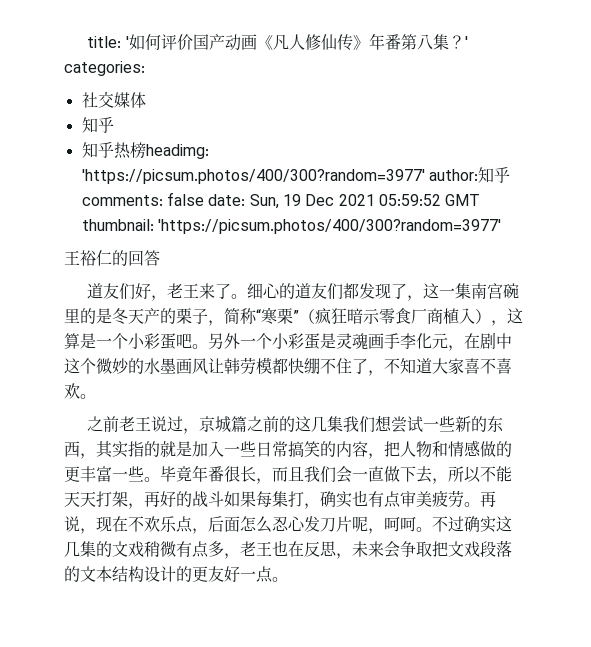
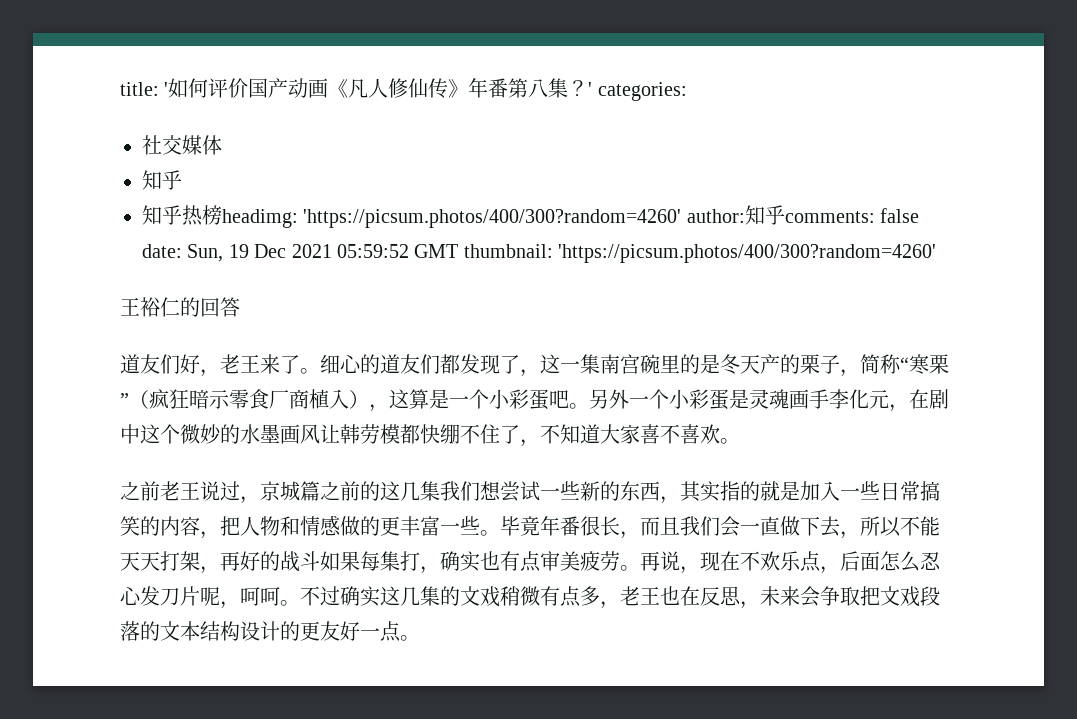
- 知乎热榜headimg: 'https://picsum.photos/400/300?random=3977' author:知乎comments: false date: Sun, 19 Dec 2021 05:59:52 GMT thumbnail: 'https://picsum.photos/400/300?random=3977'
+ 知乎热榜headimg: 'https://picsum.photos/400/300?random=4260' author:知乎comments: false date: Sun, 19 Dec 2021 05:59:52 GMT thumbnail: 'https://picsum.photos/400/300?random=4260'

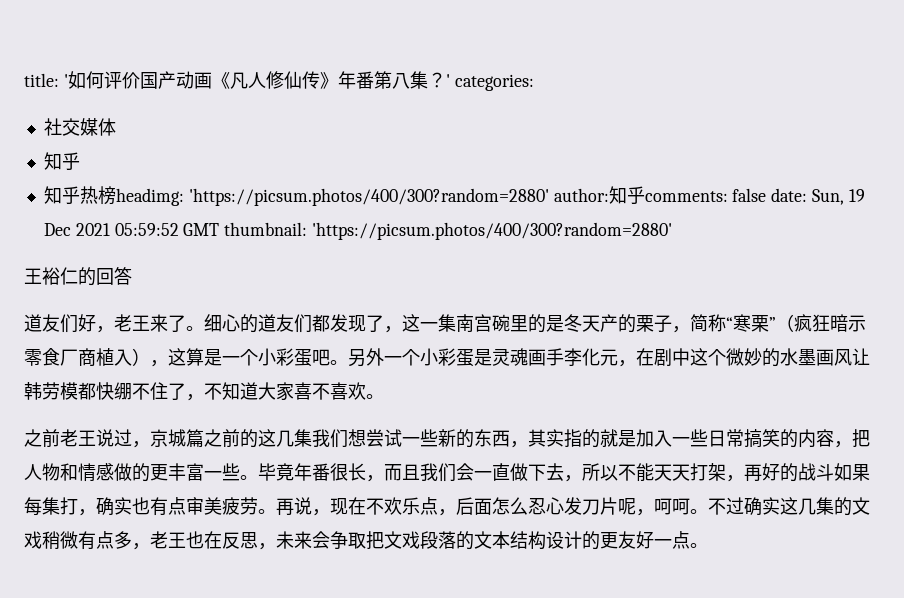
- 知乎热榜headimg: 'https://picsum.photos/400/300?random=4260' author:知乎comments: false date: Sun, 19 Dec 2021 05:59:52 GMT thumbnail: 'https://picsum.photos/400/300?random=4260'
+ 知乎热榜headimg: 'https://picsum.photos/400/300?random=2880' author:知乎comments: false date: Sun, 19 Dec 2021 05:59:52 GMT thumbnail: 'https://picsum.photos/400/300?random=2880'

